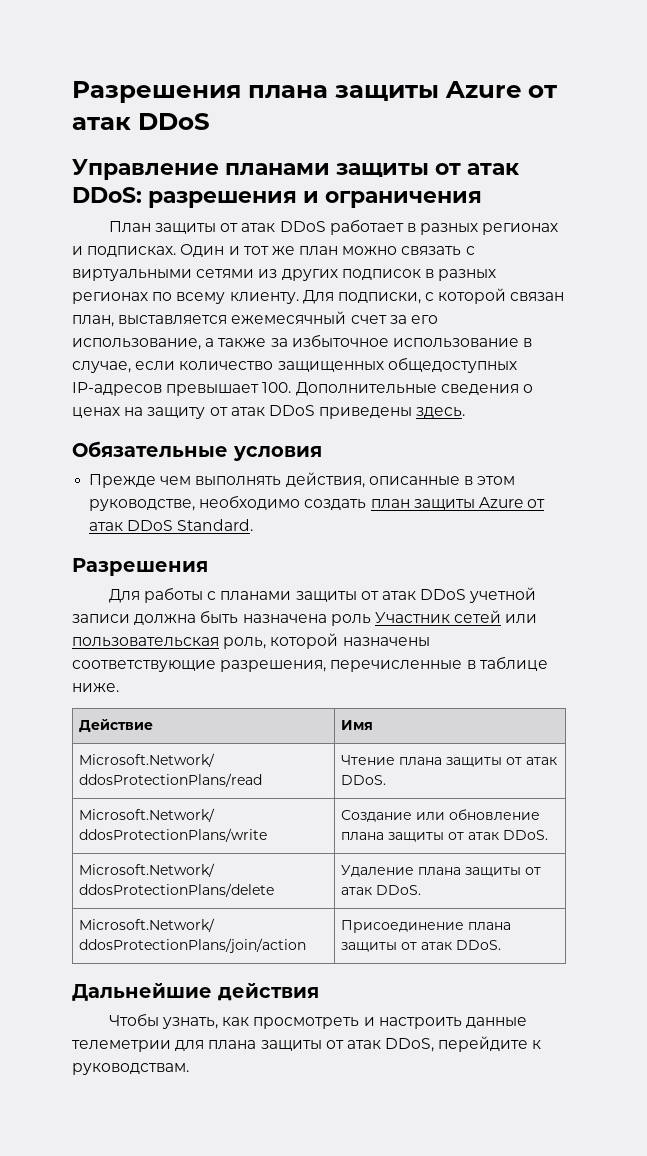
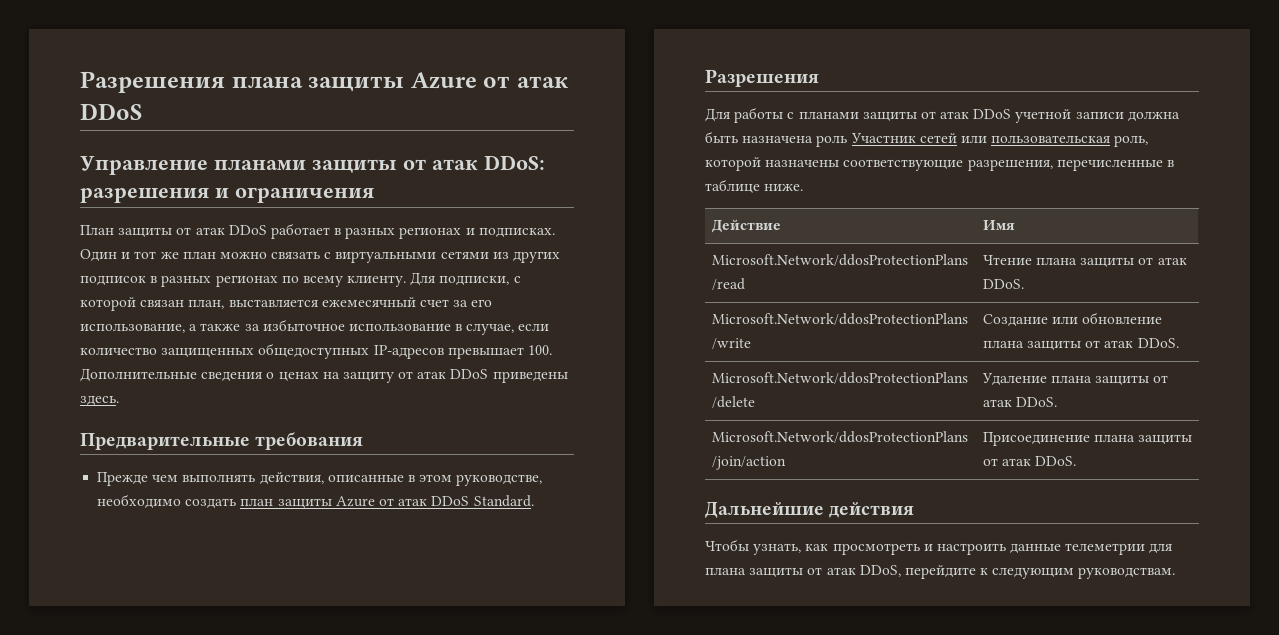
- Обязательные условия
+ Предварительные требования
- Чтобы узнать, как просмотреть и настроить данные телеметрии для плана защиты от атак DDoS, перейдите к руководствам.
+ Чтобы узнать, как просмотреть и настроить данные телеметрии для плана защиты от атак DDoS, перейдите к следующим руководствам.

